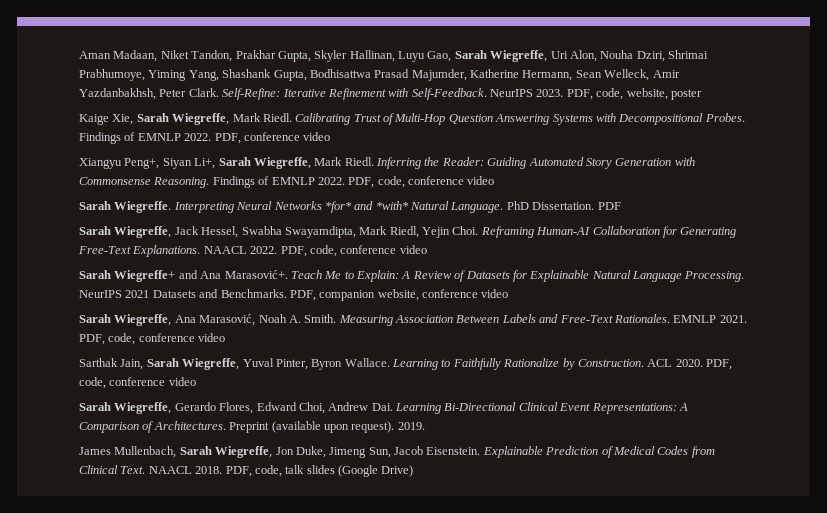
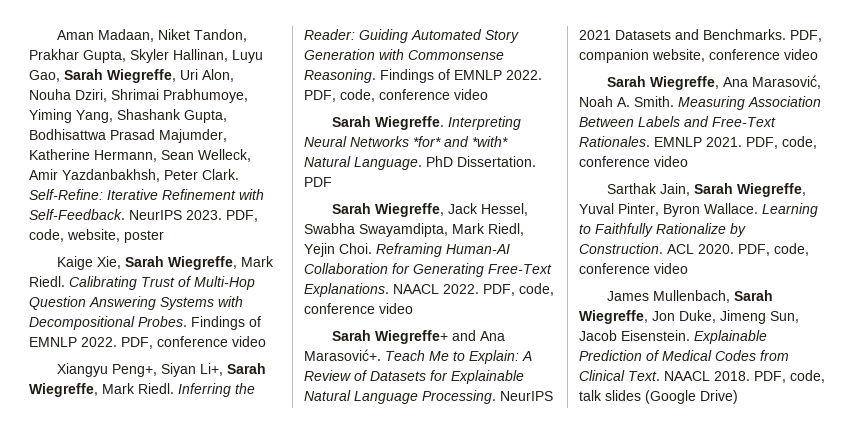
- Sarah Wiegreffe, Gerardo Flores, Edward Choi, Andrew Dai. Learning Bi-Directional Clinical Event Representations: A Comparison of Architectures. Preprint (available upon request). 2019.

